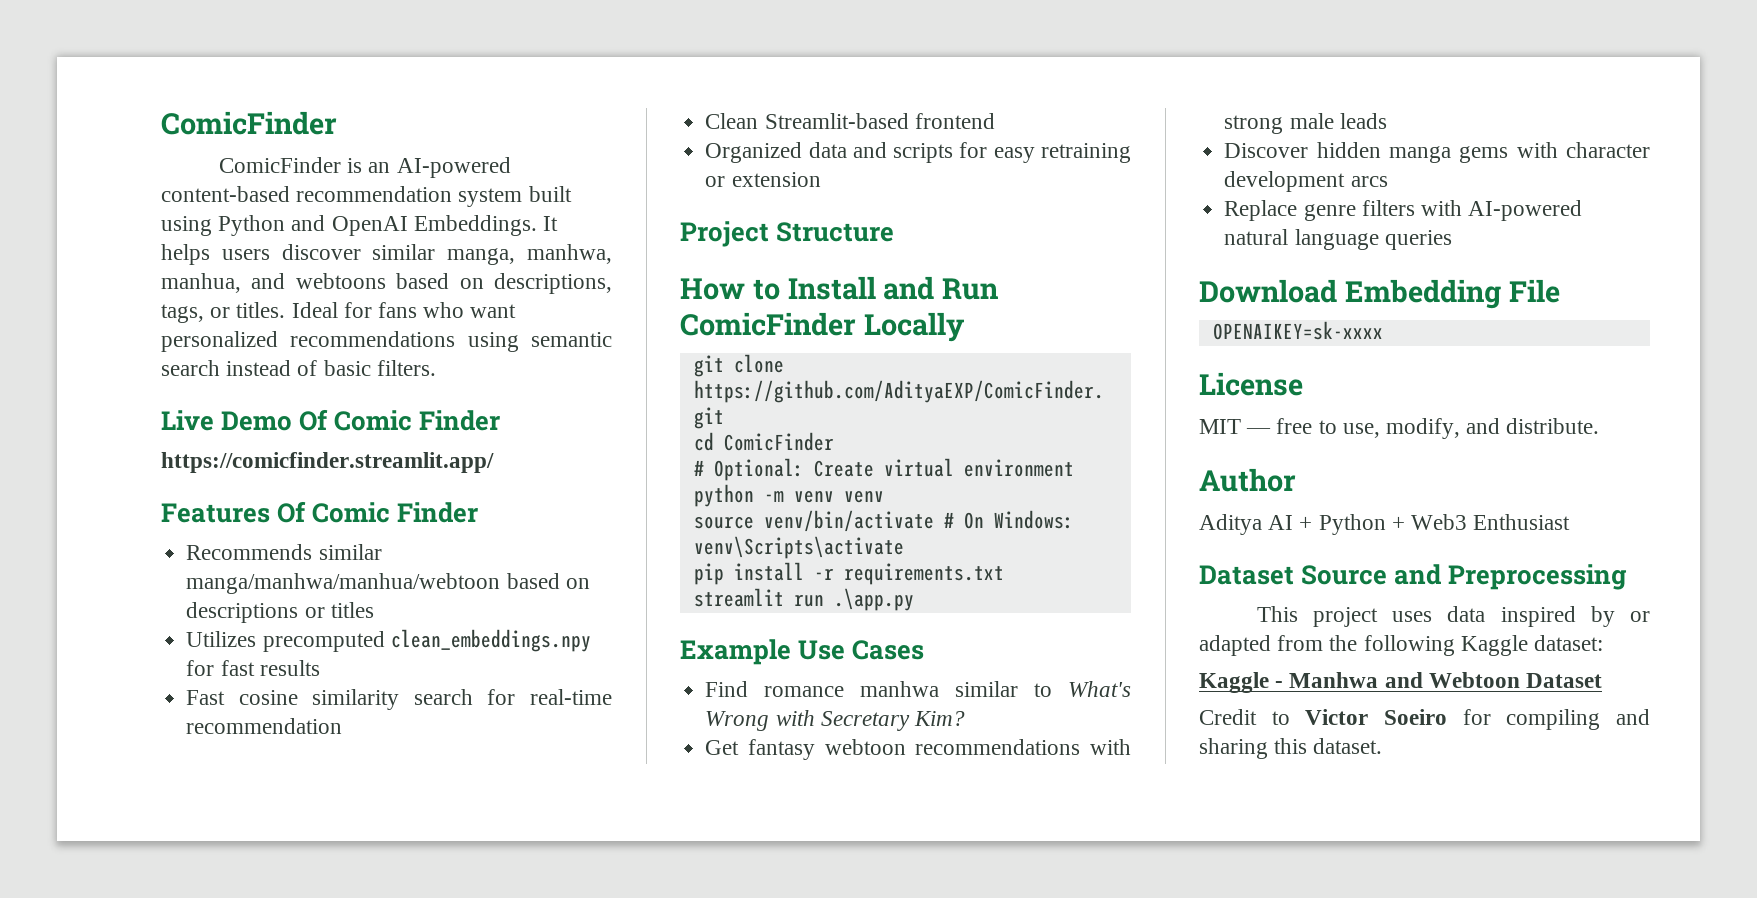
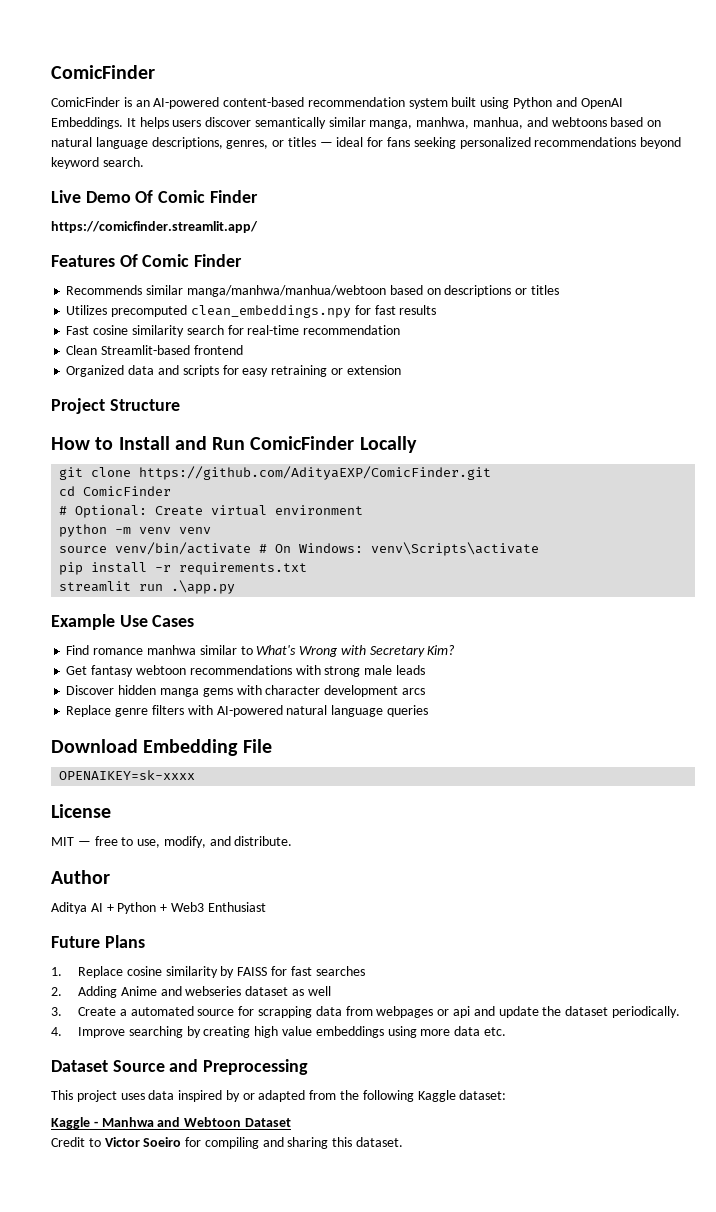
- It helps users discover similar manga, manhwa, manhua, and webtoons based on descriptions, tags, or titles. Ideal for fans who want personalized recommendations using semantic search instead of basic filters.
+ It helps users discover semantically similar manga, manhwa, manhua, and webtoons based on natural language descriptions, genres, or titles — ideal for fans seeking personalized recommendations beyond keyword search.
+ Future Plans
+ 1. Replace cosine similarity by FAISS for fast searches
+ 2. Adding Anime and webseries dataset as well
+ 3. Create a automated source for scrapping data from webpages or api and update the dataset periodically.
+ 4. Improve searching by creating high value embeddings using more data etc.

